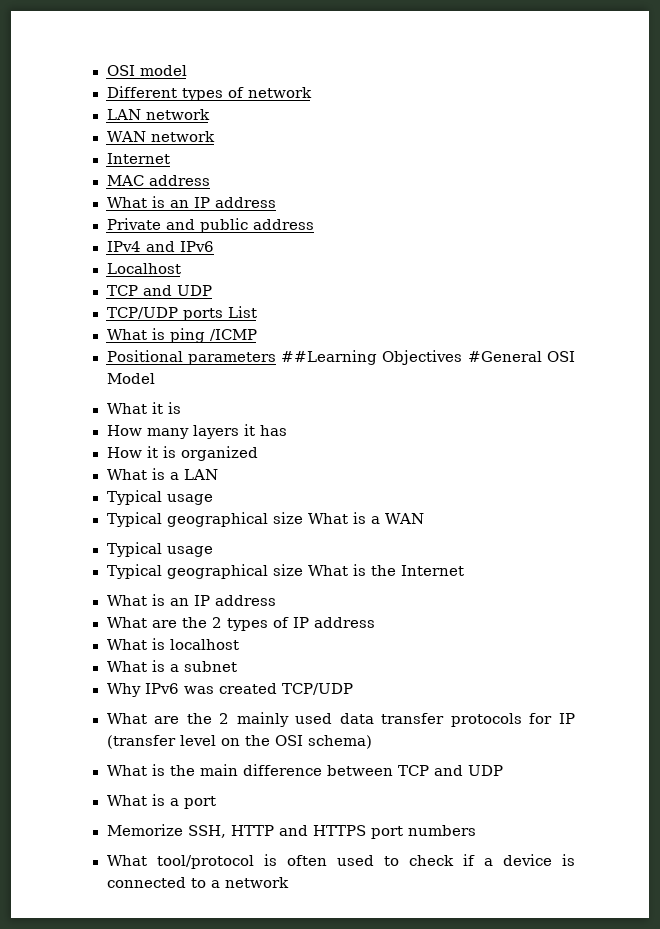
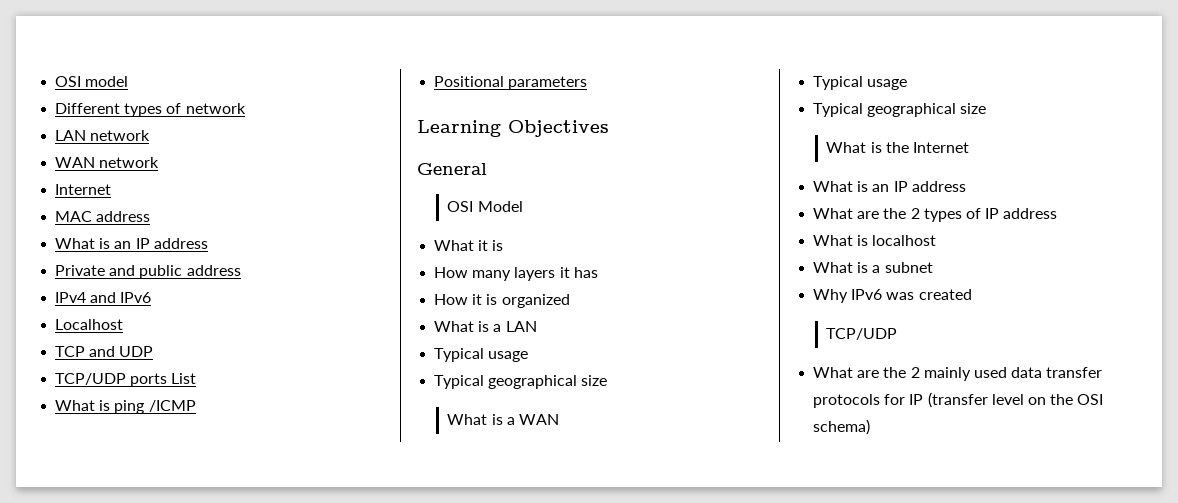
- Positional parameters ##Learning Objectives #General OSI Model
+ Positional parameters
+ Learning Objectives
+ General
+ OSI Model
  What is a LAN
  Typical usage
- Typical geographical size What is a WAN
+ Typical geographical size
+ What is a WAN
  Typical usage
- Typical geographical size What is the Internet
+ Typical geographical size
+ What is the Internet
- Why IPv6 was created TCP/UDP
+ Why IPv6 was created
+ TCP/UDP
- What is the main difference between TCP and UDP
- What is a port
- Memorize SSH, HTTP and HTTPS port numbers
- What tool/protocol is often used to check if a device is connected to a network

